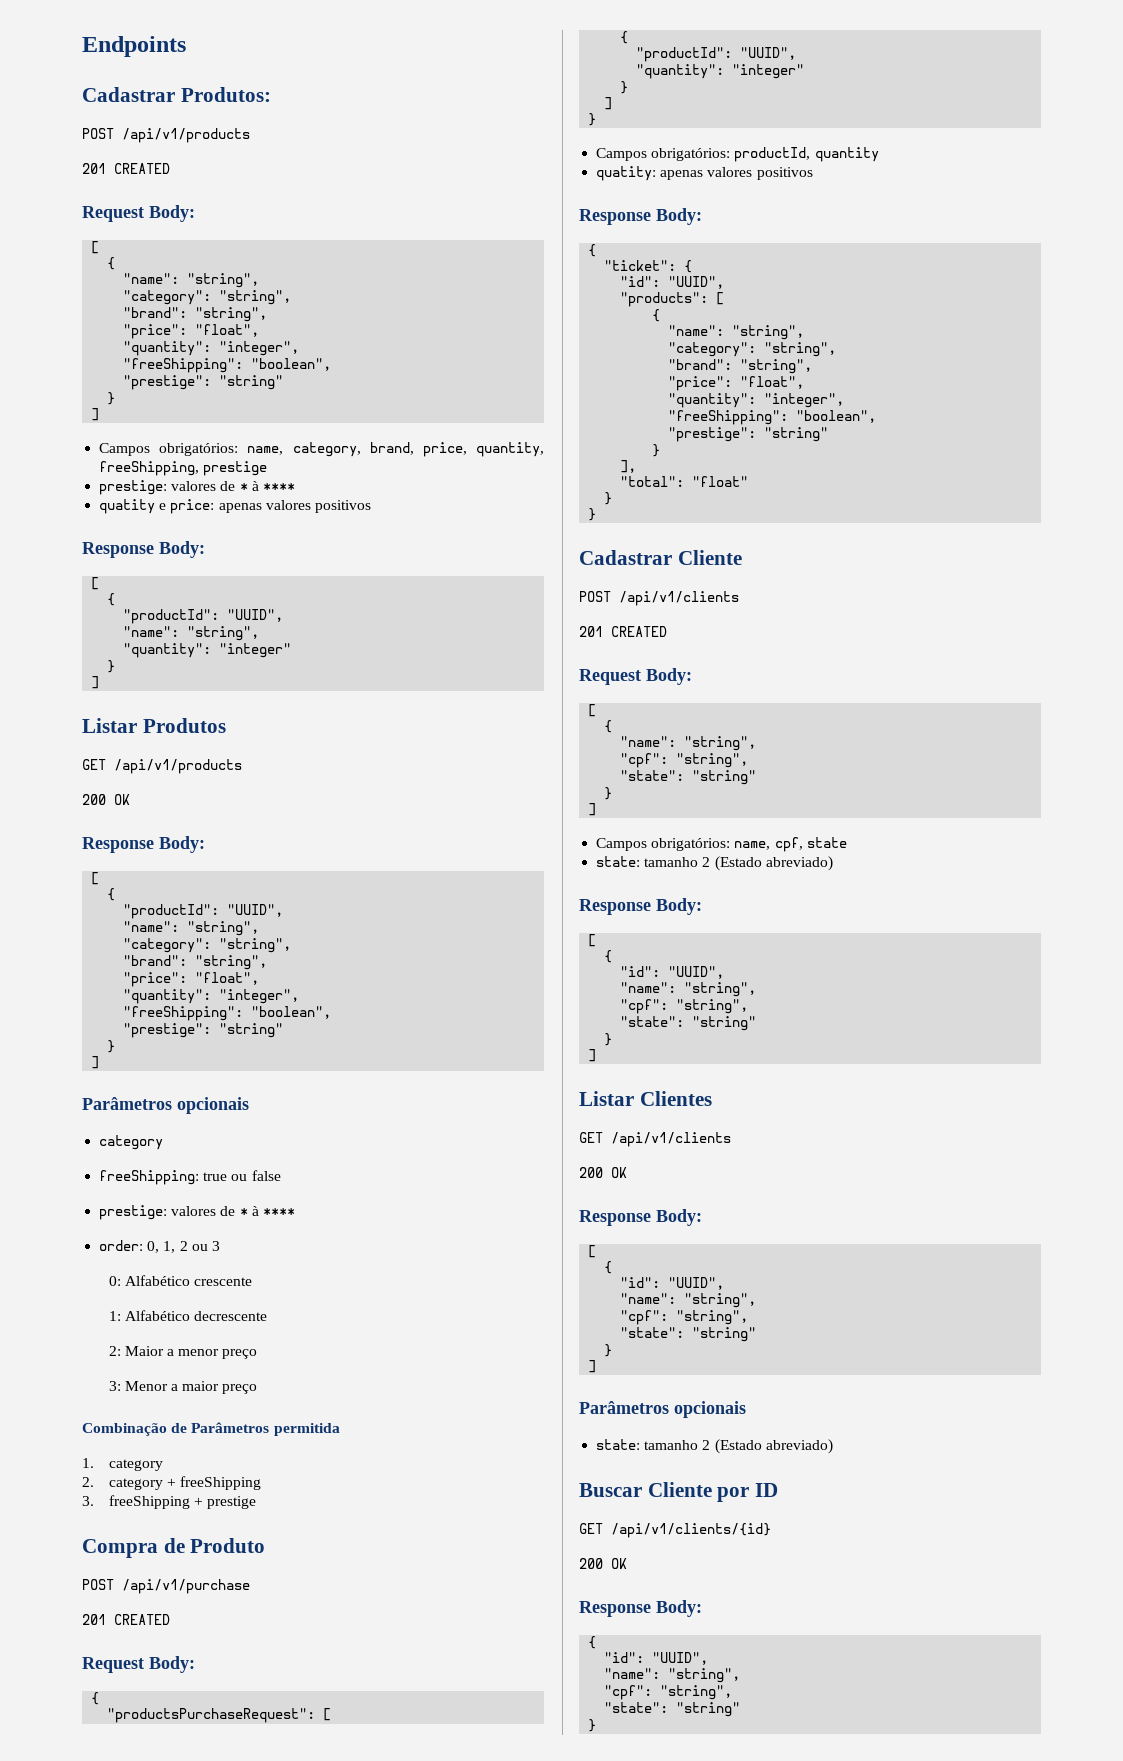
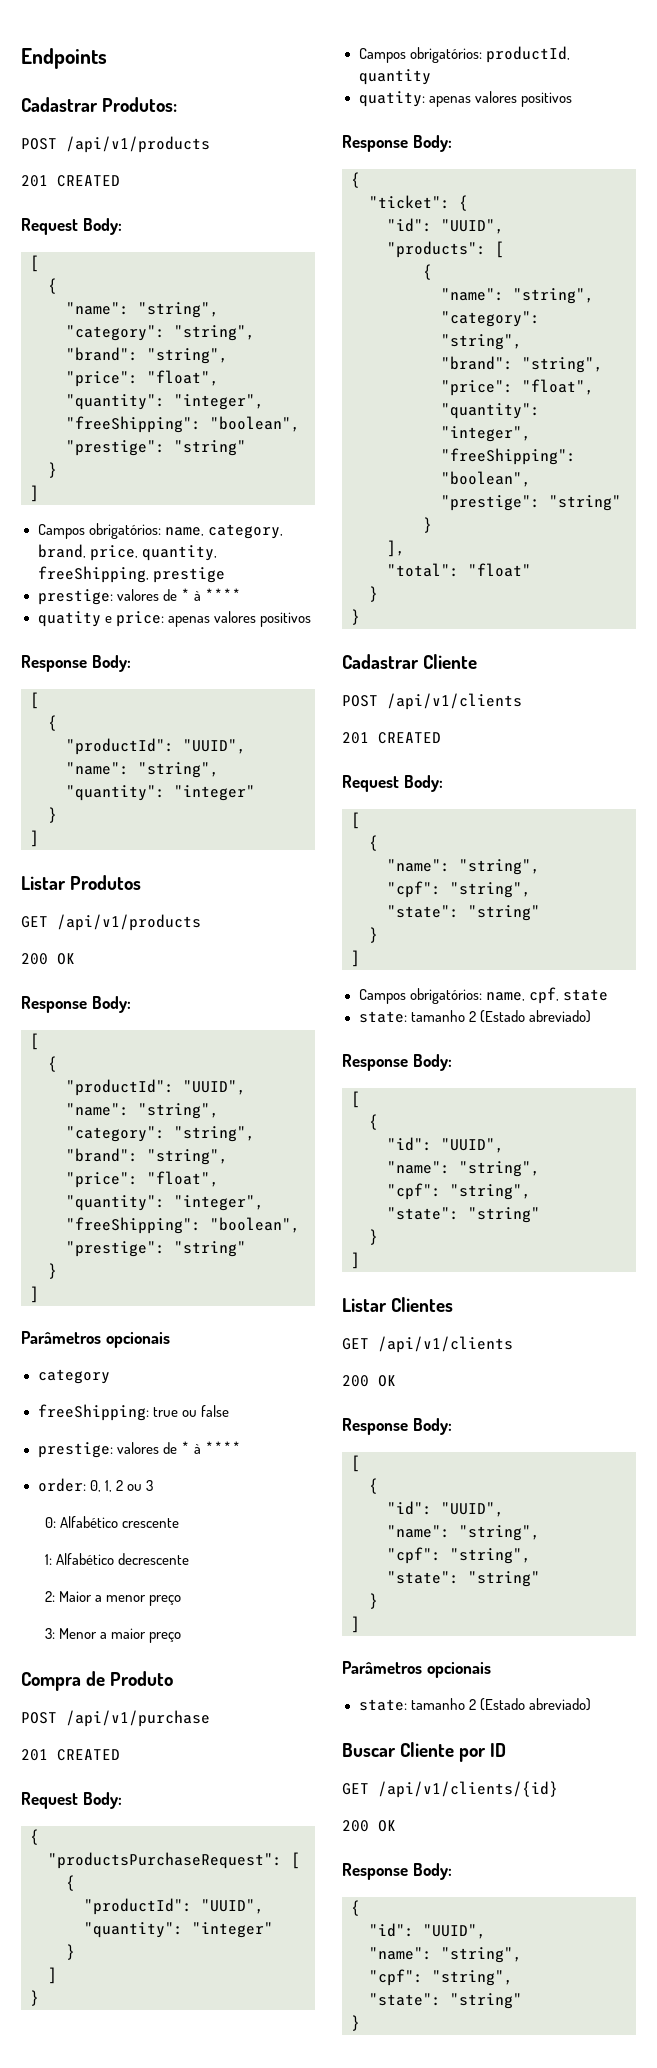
- Combinação de Parâmetros permitida
- 1. category
- 2. category + freeShipping
- 3. freeShipping + prestige

